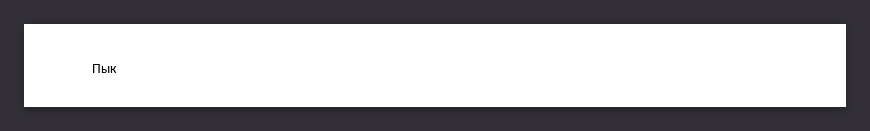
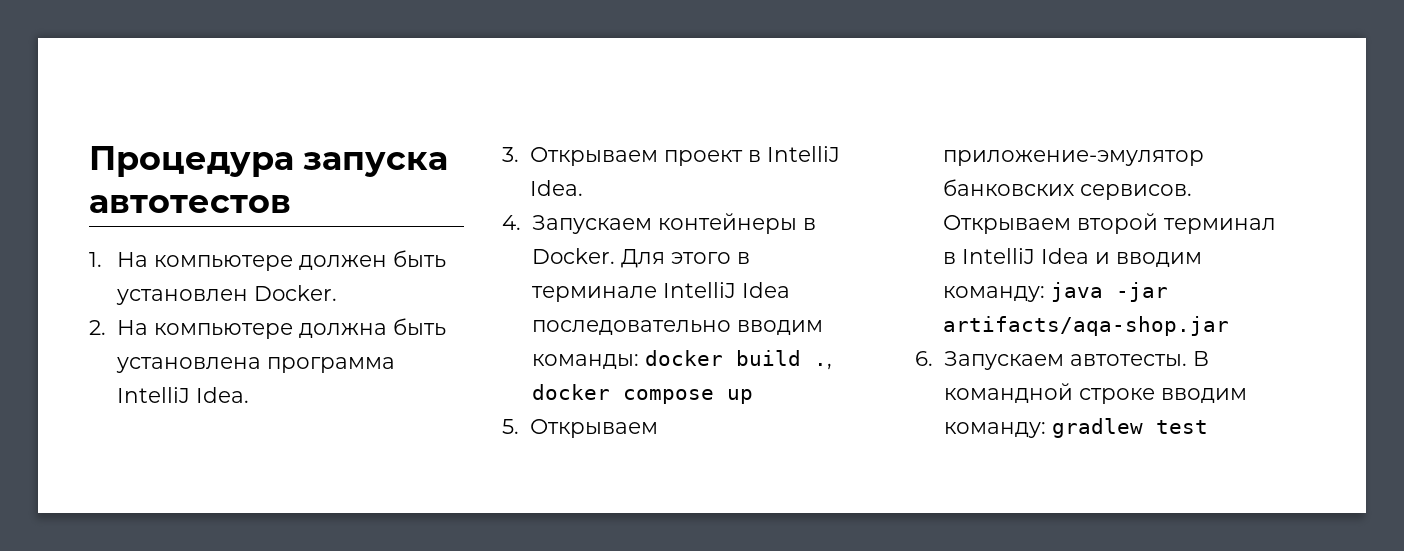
- Пык
+ Процедура запуска автотестов
+ 1. На компьютере должен быть установлен Docker.
+ 2. На компьютере должна быть установлена программа IntelliJ Idea.
+ 3. Открываем проект в IntelliJ Idea.
+ 4. Запускаем контейнеры в Docker. Для этого в терминале IntelliJ Idea последовательно вводим команды: docker build ., docker compose up
+ 5. Открываем приложение-эмулятор банковских сервисов. Открываем второй терминал в IntelliJ Idea и вводим команду: java -jar artifacts/aqa-shop.jar
+ 6. Запускаем автотесты. В командной строке вводим команду: gradlew test

